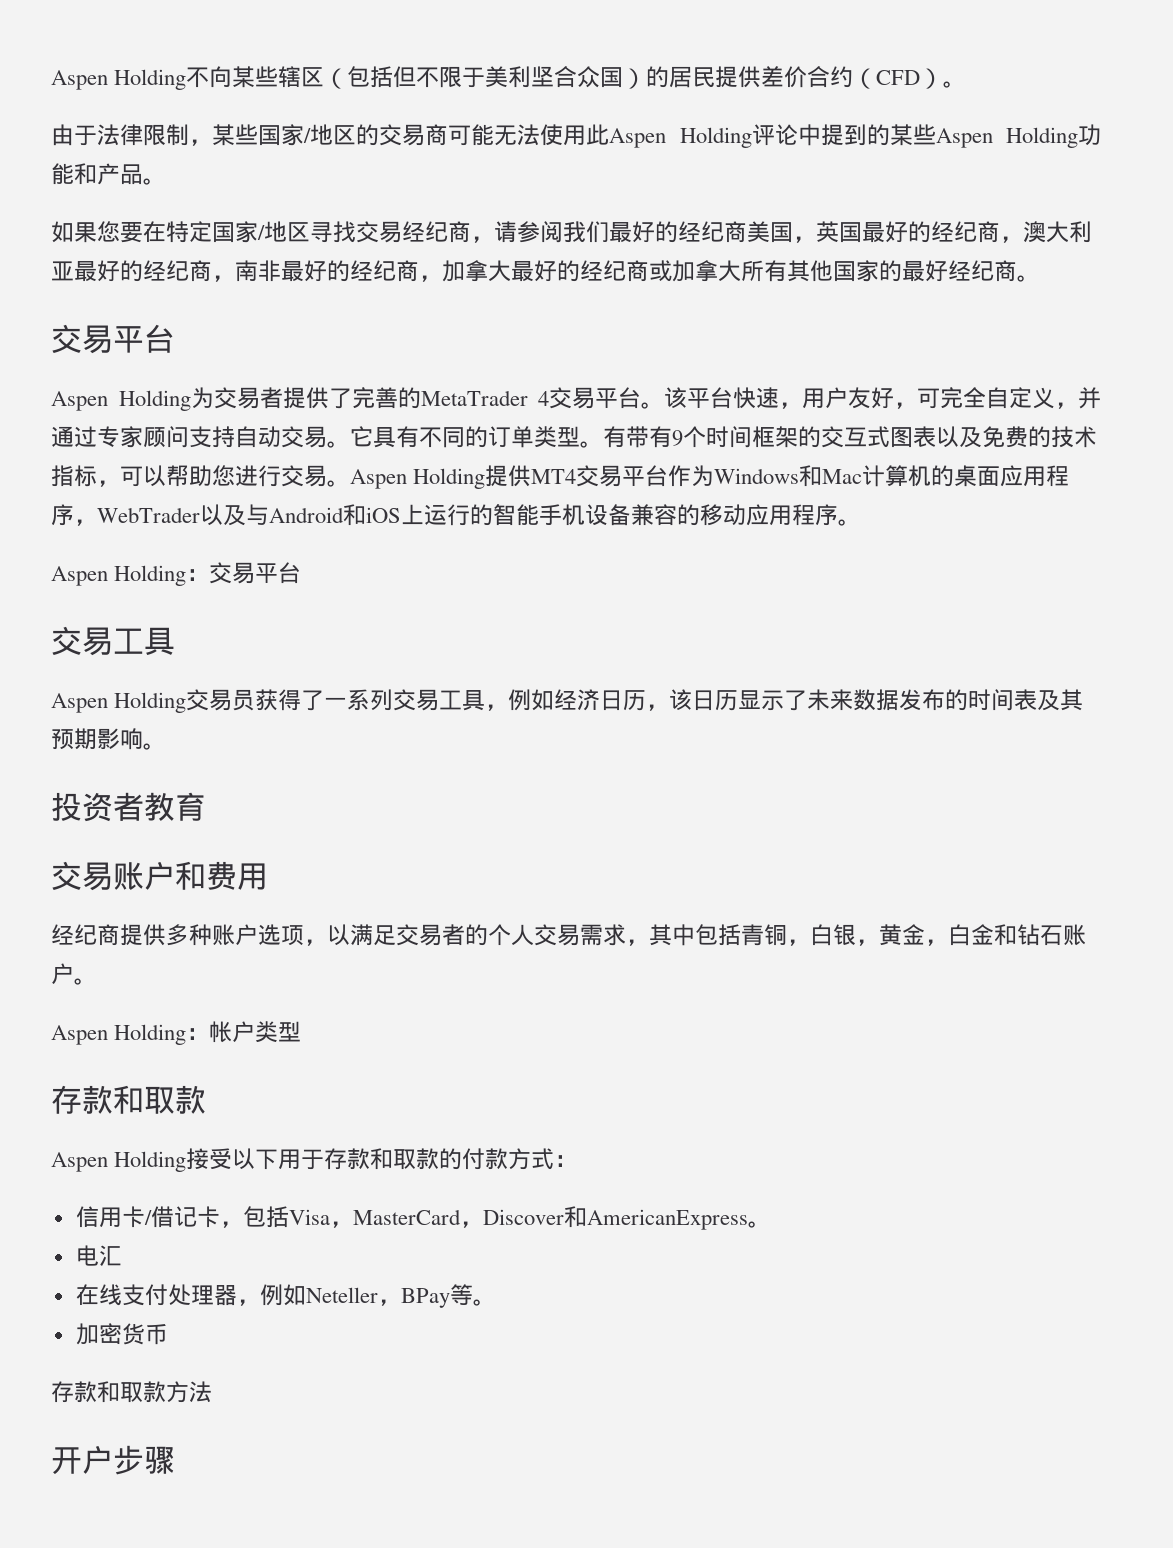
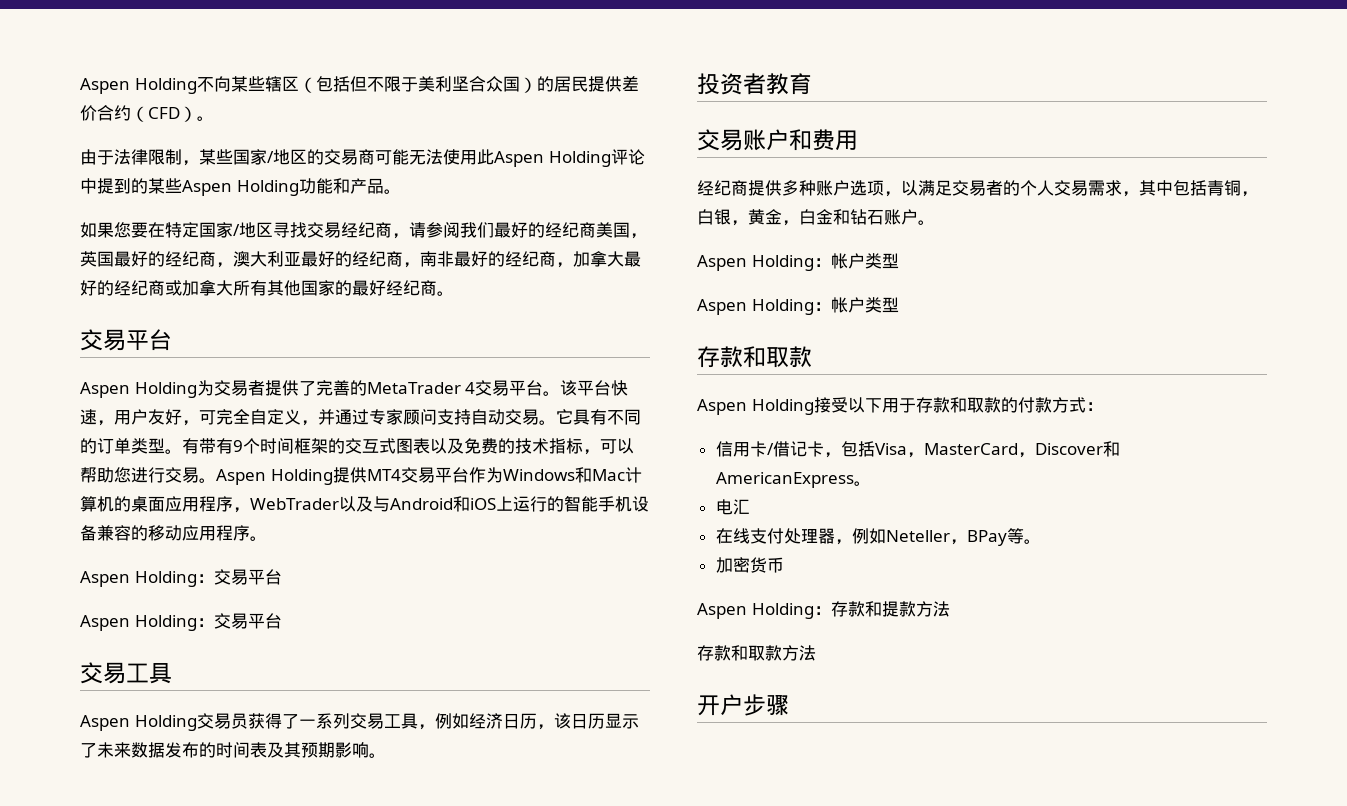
  Aspen Holding提供MT4交易平台作为Windows和Mac计算机的桌面应用程序，WebTrader以及与Android和iOS上运行的智能手机设备兼容的移动应用程序。
+ Aspen Holding：交易平台
  经纪商提供多种账户选项，以满足交易者的个人交易需求，其中包括青铜，白银，黄金，白金和钻石账户。
+ Aspen Holding：帐户类型
+ Aspen Holding：存款和提款方法

